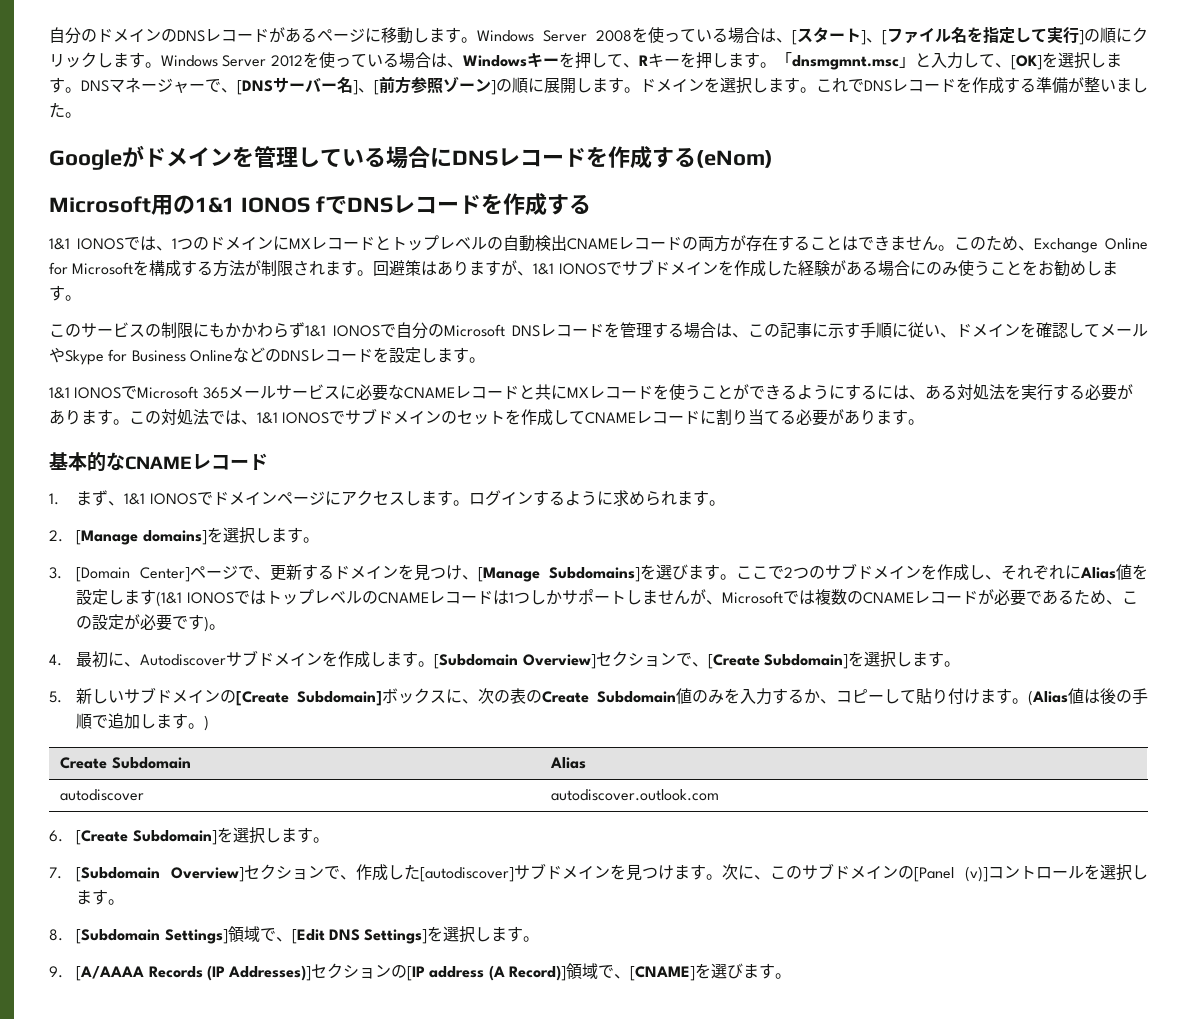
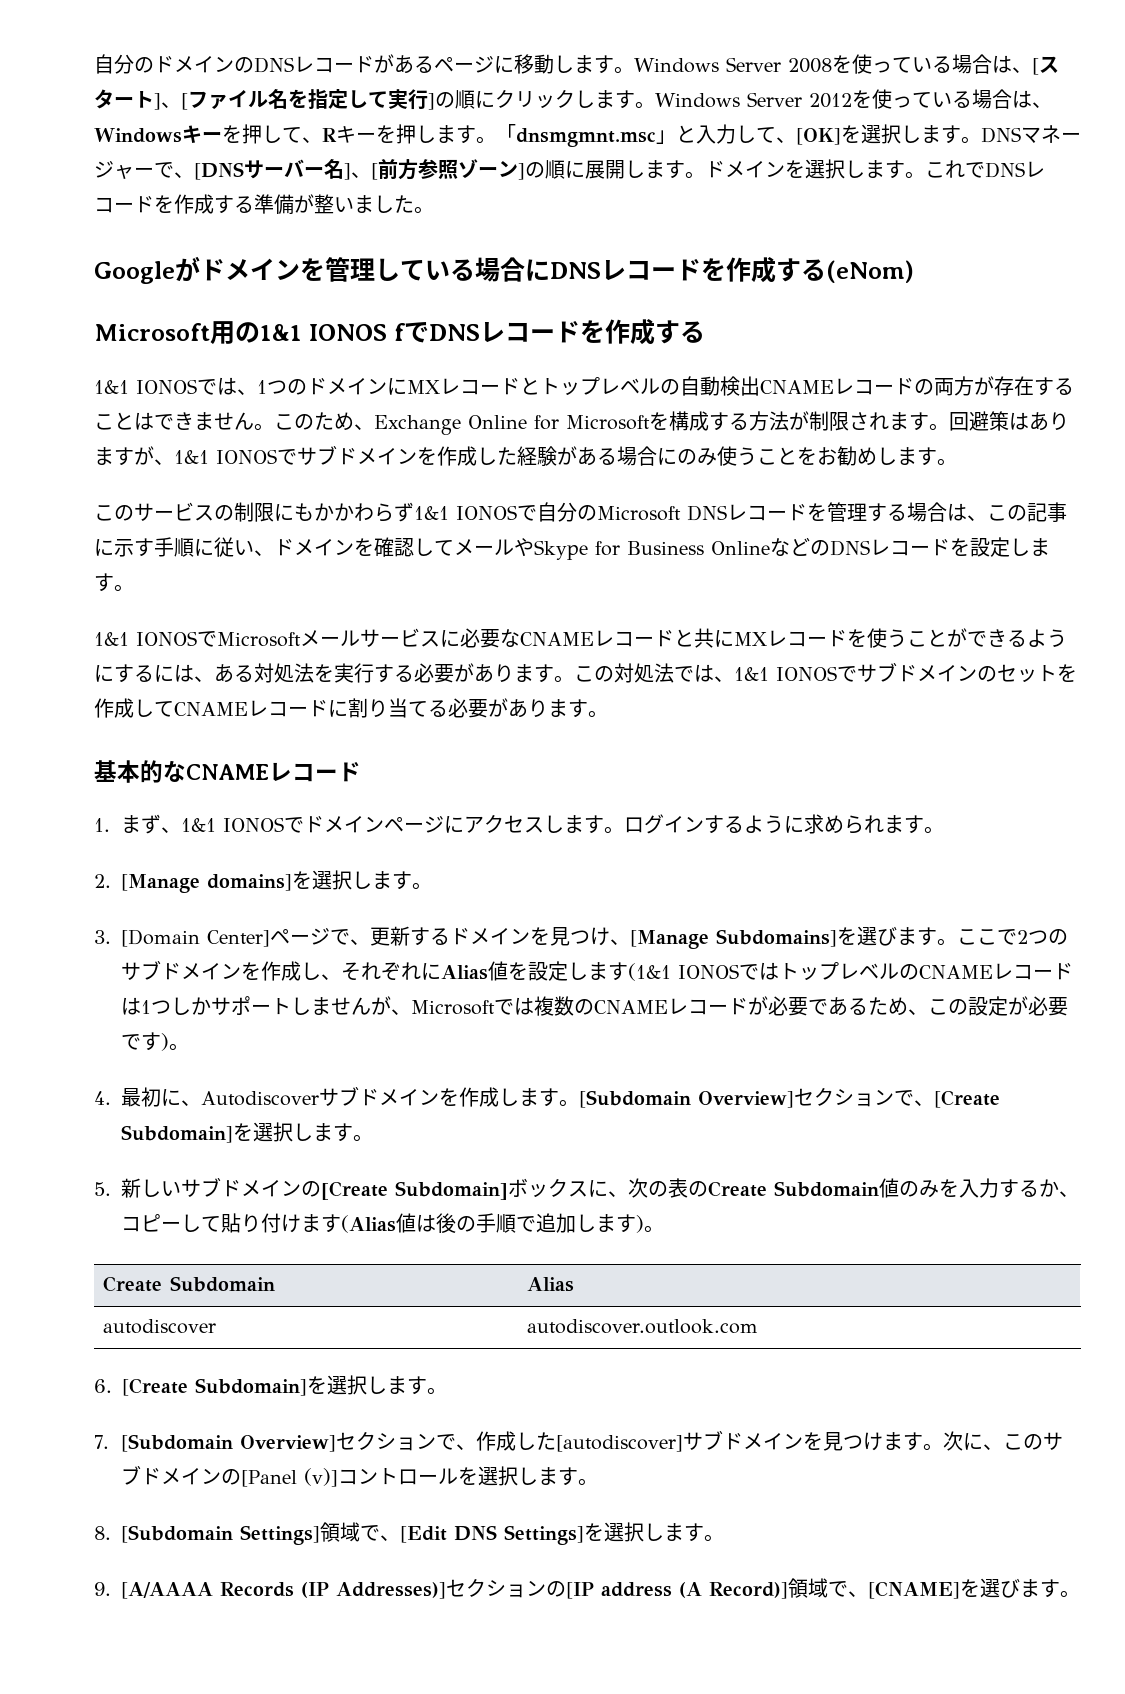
- 1&1 IONOSでMicrosoft 365メールサービスに必要なCNAMEレコードと共にMXレコードを使うことができるようにするには、ある対処法を実行する必要があります。
+ 1&1 IONOSでMicrosoftメールサービスに必要なCNAMEレコードと共にMXレコードを使うことができるようにするには、ある対処法を実行する必要があります。
- 5.新しいサブドメインの[Create Subdomain]ボックスに、次の表のCreate Subdomain値のみを入力するか、コピーして貼り付けます。(Alias値は後の手順で追加します。)
+ 5.新しいサブドメインの[Create Subdomain]ボックスに、次の表のCreate Subdomain値のみを入力するか、コピーして貼り付けます(Alias値は後の手順で追加します)。

